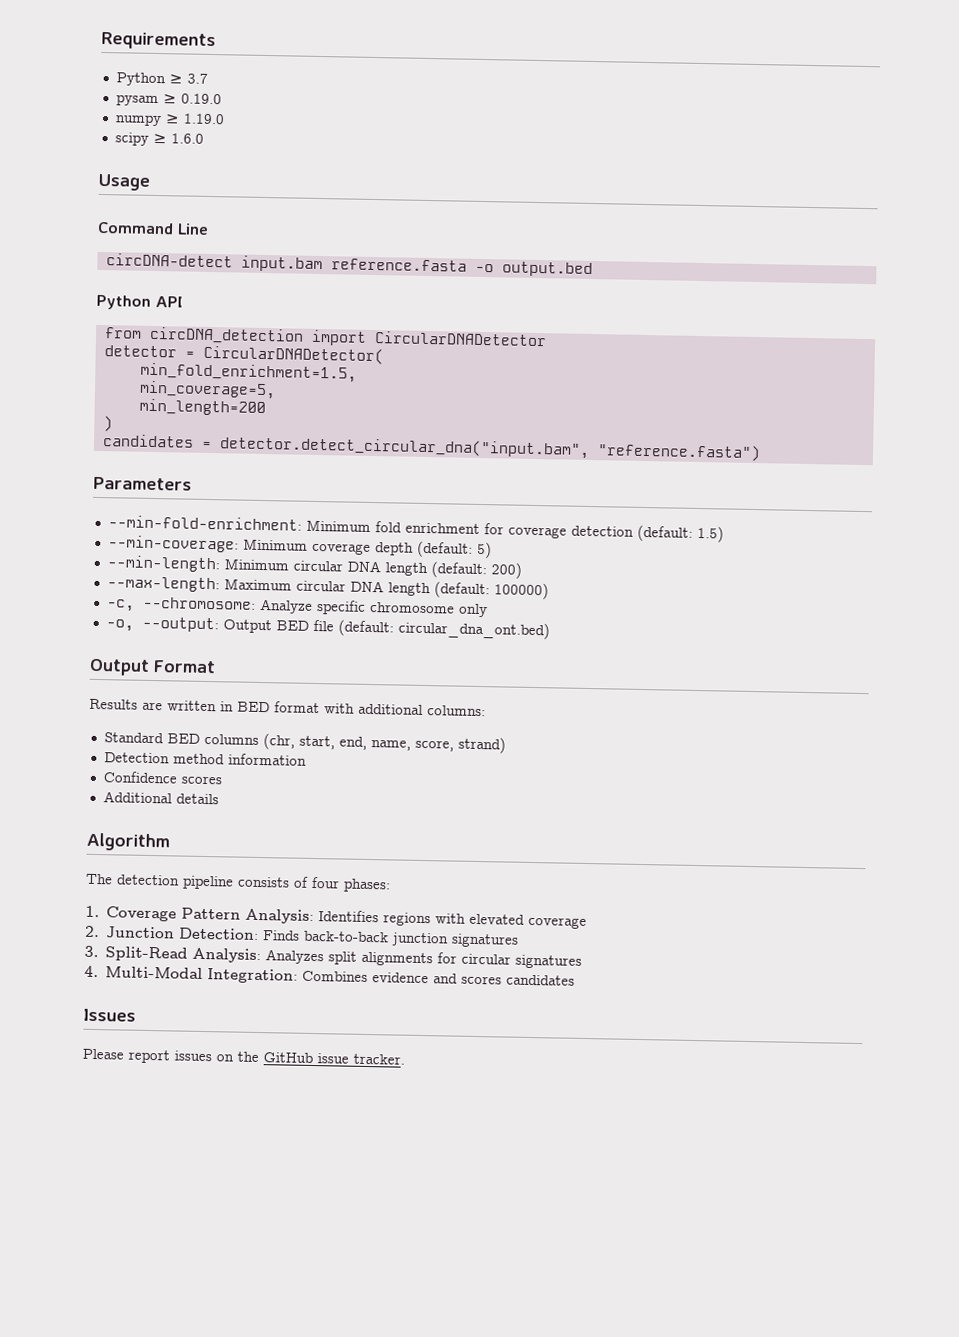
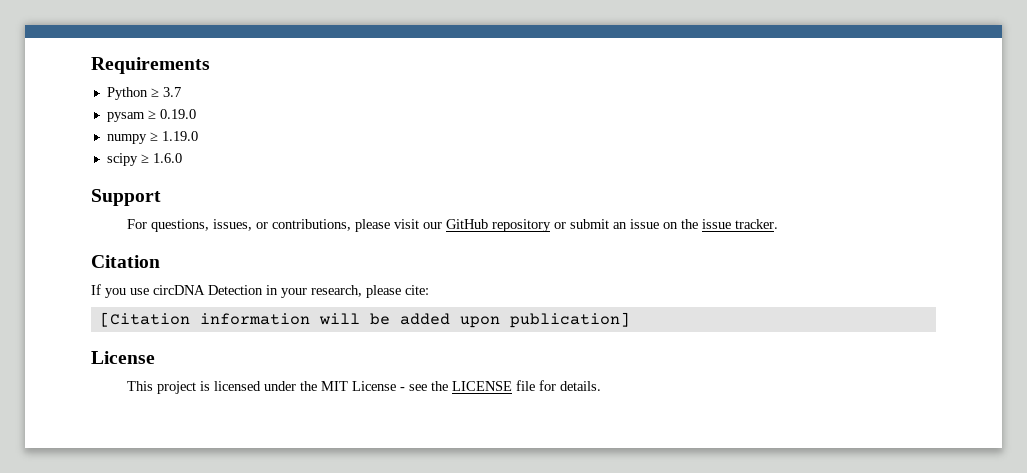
- Usage
- Command Line
- circDNA-detect input.bam reference.fasta -o output.bed
- Python API
- from circDNA_detection import CircularDNADetector
- detector = CircularDNADetector(
- min_fold_enrichment=1.5,
- min_coverage=5,
- min_length=200
- )
- candidates = detector.detect_circular_dna("input.bam", "reference.fasta")
- Parameters
- --min-fold-enrichment: Minimum fold enrichment for coverage detection (default: 1.5)
- --min-coverage: Minimum coverage depth (default: 5)
- --min-length: Minimum circular DNA length (default: 200)
- --max-length: Maximum circular DNA length (default: 100000)
- -c, --chromosome: Analyze specific chromosome only
- -o, --output: Output BED file (default: circular_dna_ont.bed)
- Output Format
- Results are written in BED format with additional columns:
- Standard BED columns (chr, start, end, name, score, strand)
- Detection method information
- Confidence scores
- Additional details
- Algorithm
- The detection pipeline consists of four phases:
- 1. Coverage Pattern Analysis: Identifies regions with elevated coverage
- 2. Junction Detection: Finds back-to-back junction signatures
- 3. Split-Read Analysis: Analyzes split alignments for circular signatures
- 4. Multi-Modal Integration: Combines evidence and scores candidates
- Issues
- Please report issues on the GitHub issue tracker.
+ Support
+ For questions, issues, or contributions, please visit our GitHub repository or submit an issue on the issue tracker.
+ Citation
+ If you use circDNA Detection in your research, please cite:
+ [Citation information will be added upon publication]
+ License
+ This project is licensed under the MIT License - see the LICENSE file for details.

